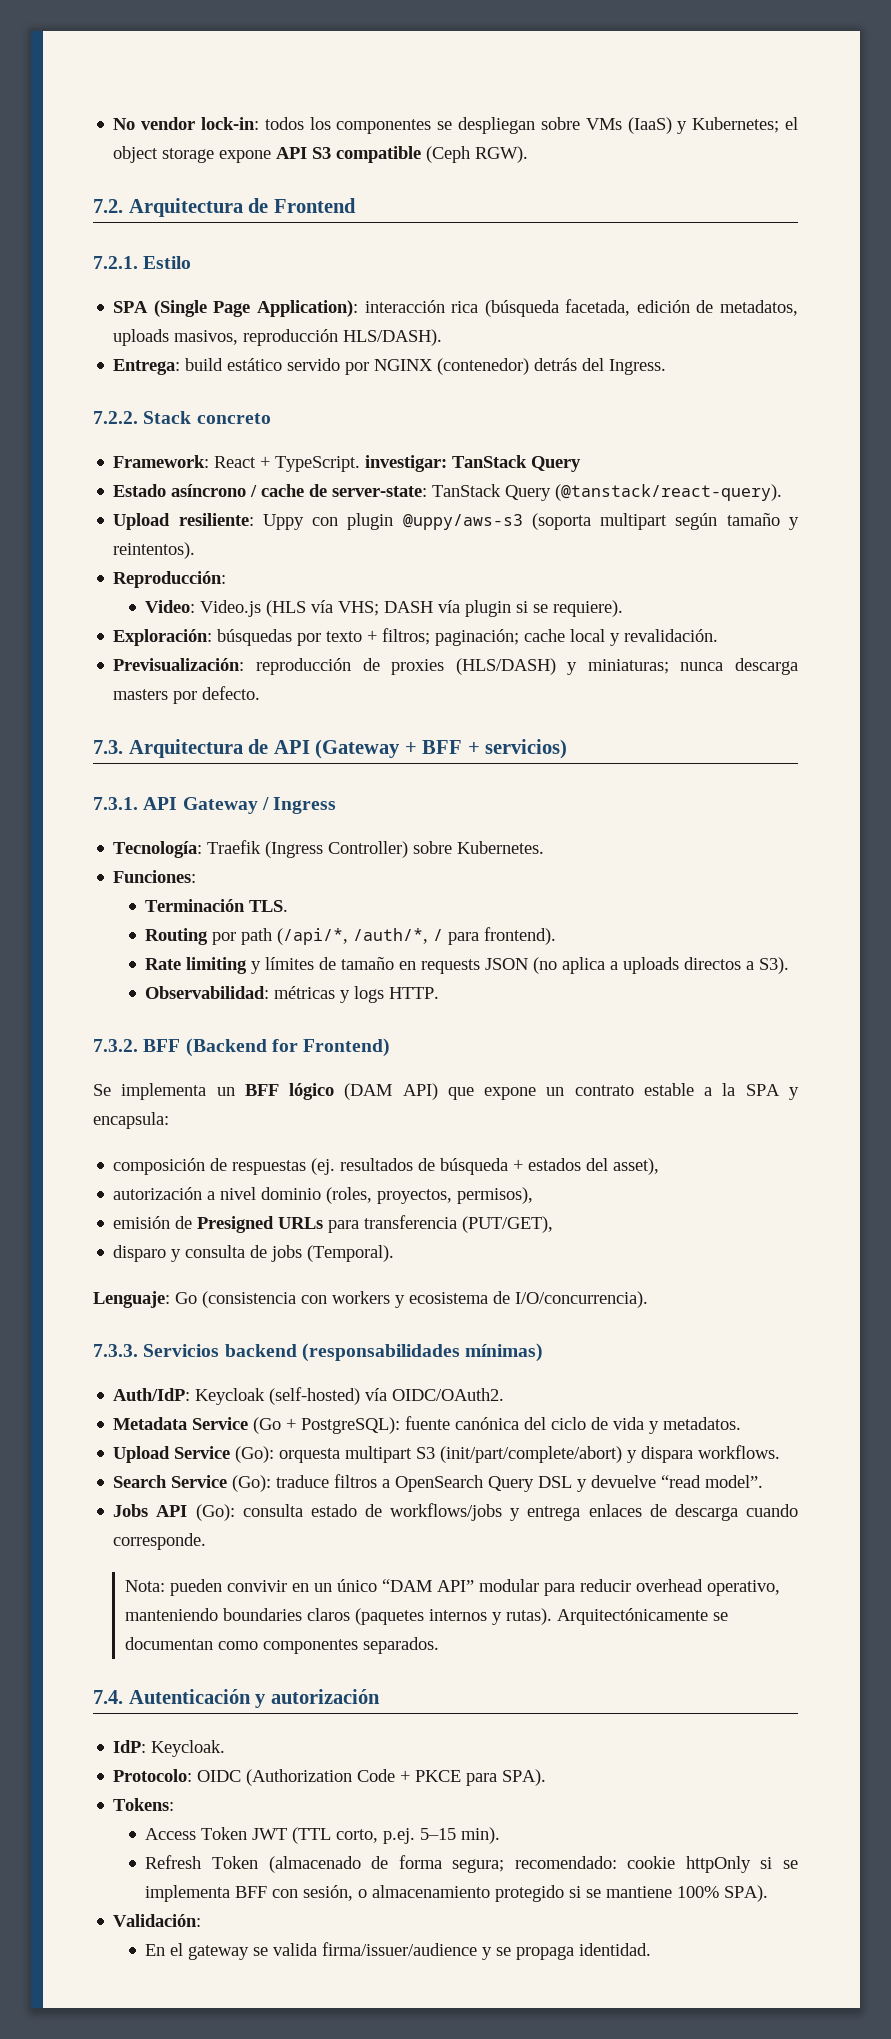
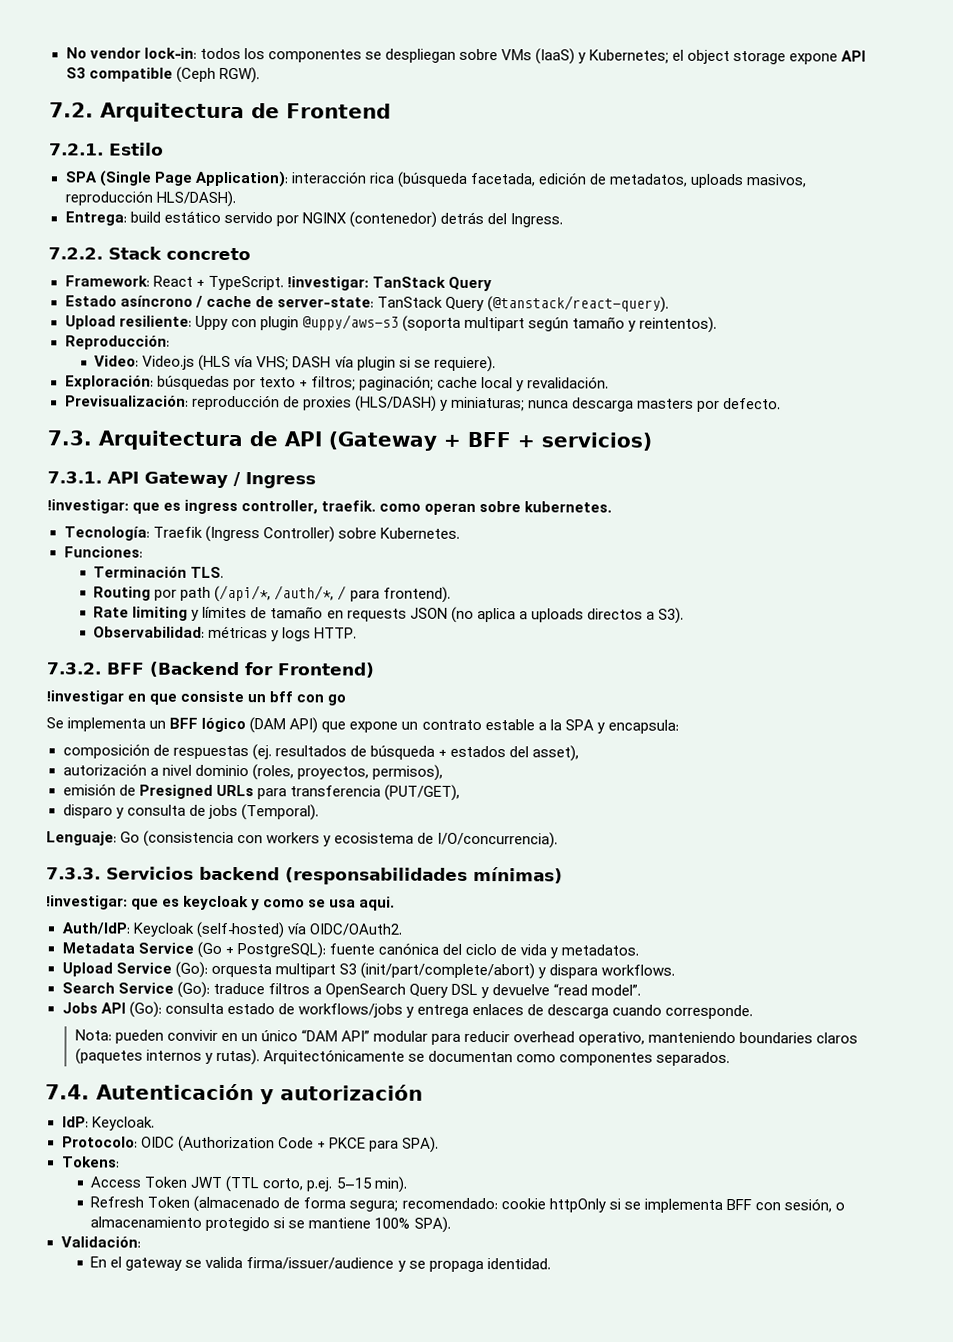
- Framework: React + TypeScript. investigar: TanStack Query
+ Framework: React + TypeScript. !investigar: TanStack Query
+ !investigar: que es ingress controller, traefik. como operan sobre kubernetes.
+ !investigar en que consiste un bff con go
+ !investigar: que es keycloak y como se usa aqui.

